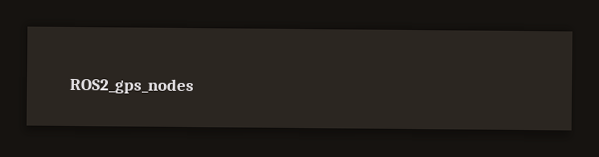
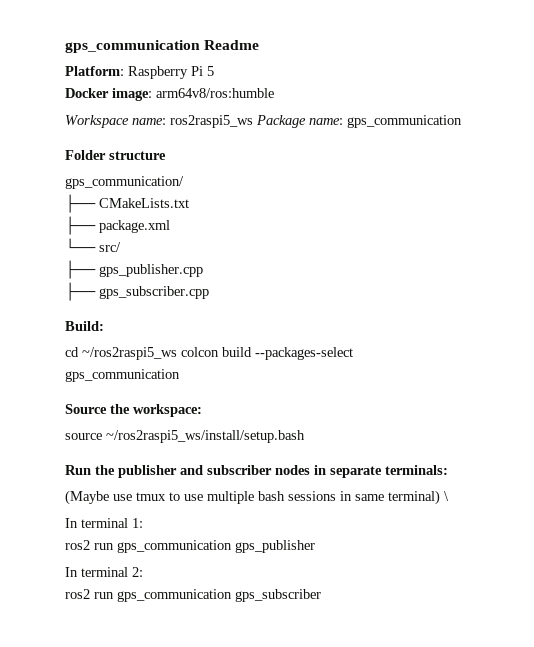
- ROS2_gps_nodes
+ gps_communication Readme
+ Platform: Raspberry Pi 5
+ Docker image: arm64v8/ros:humble
+ Workspace name: ros2raspi5_ws Package name: gps_communication
+ Folder structure
+ gps_communication/
+ ├── CMakeLists.txt
+ ├── package.xml
+ └── src/
+ ├── gps_publisher.cpp
+ ├── gps_subscriber.cpp
+ Build:
+ cd ~/ros2raspi5_ws colcon build --packages-select gps_communication
+ Source the workspace:
+ source ~/ros2raspi5_ws/install/setup.bash
+ Run the publisher and subscriber nodes in separate terminals:
+ (Maybe use tmux to use multiple bash sessions in same terminal) \
+ In terminal 1:
+ ros2 run gps_communication gps_publisher
+ In terminal 2:
+ ros2 run gps_communication gps_subscriber

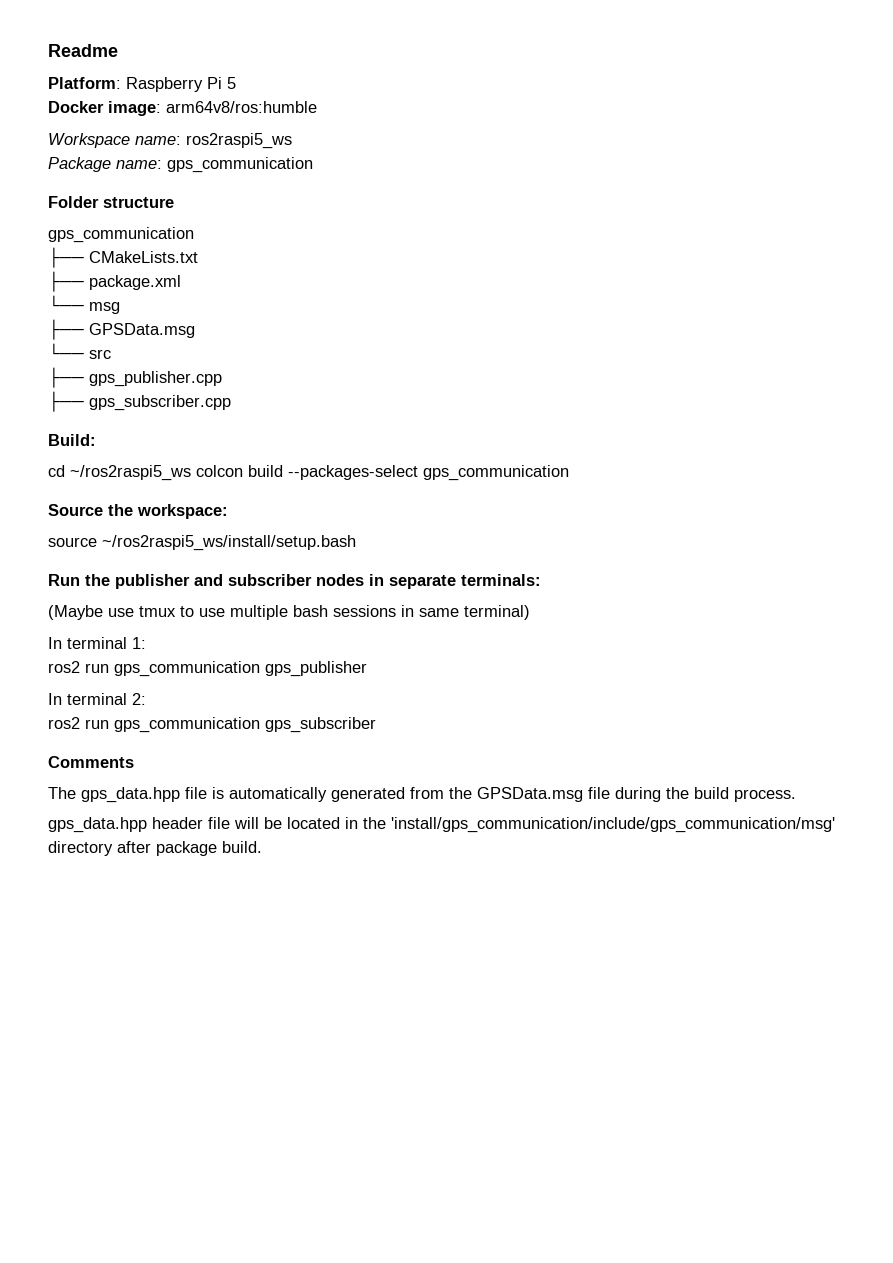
- gps_communication Readme
+ Readme
- Workspace name: ros2raspi5_ws Package name: gps_communication
+ Workspace name: ros2raspi5_ws
+ Package name: gps_communication
  Folder structure
- gps_communication/
+ gps_communication
- └── src/
+ └── msg
+ ├── GPSData.msg
+ └── src
- (Maybe use tmux to use multiple bash sessions in same terminal) \
+ (Maybe use tmux to use multiple bash sessions in same terminal)
+ Comments
+ The gps_data.hpp file is automatically generated from the GPSData.msg file during the build process.
+ gps_data.hpp header file will be located in the 'install/gps_communication/include/gps_communication/msg' directory after package build.

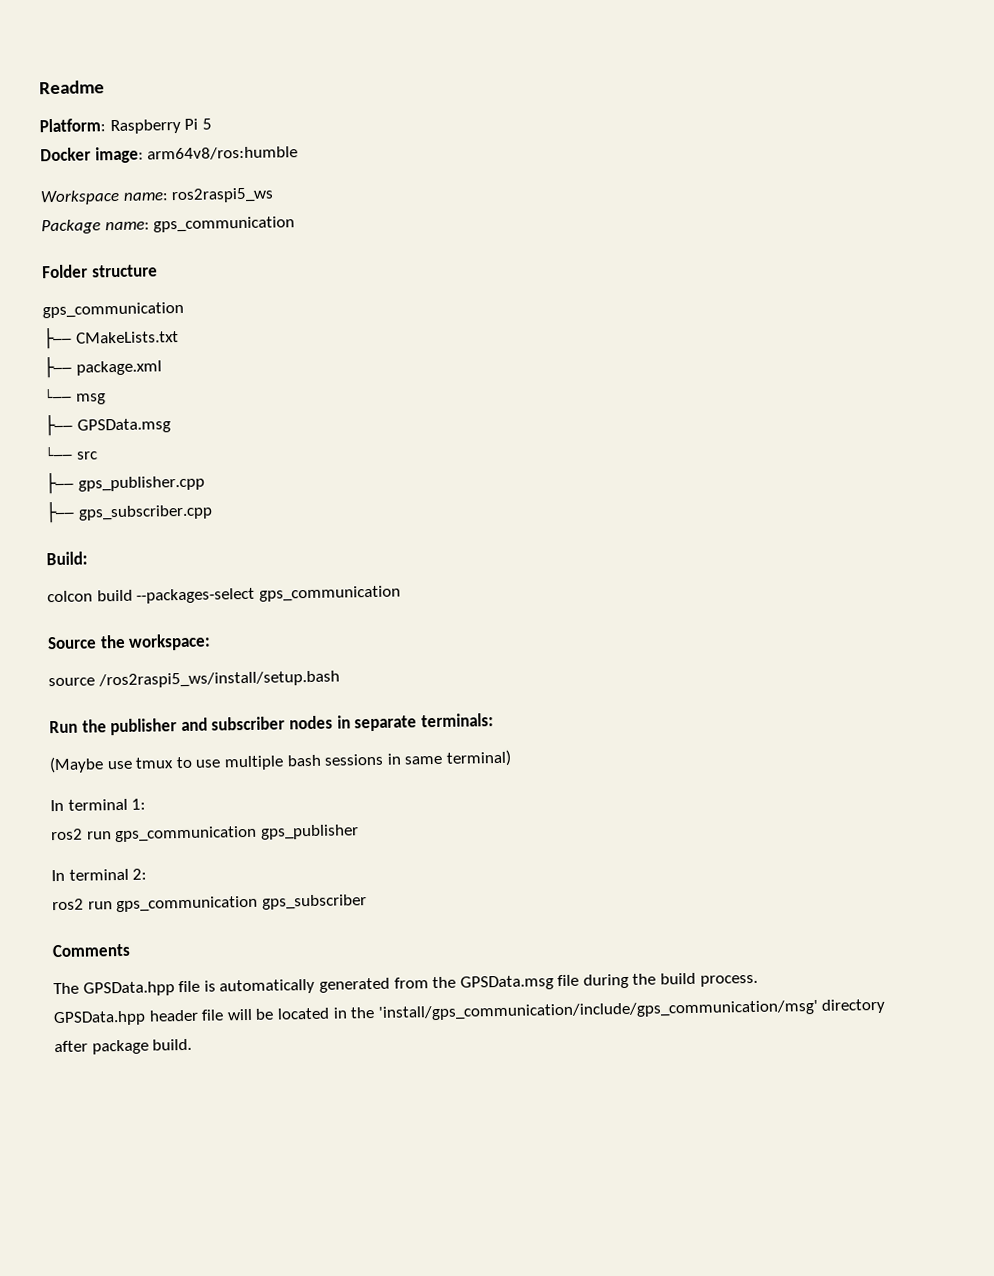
- cd ~/ros2raspi5_ws colcon build --packages-select gps_communication
+ colcon build --packages-select gps_communication
- source ~/ros2raspi5_ws/install/setup.bash
+ source /ros2raspi5_ws/install/setup.bash
- The gps_data.hpp file is automatically generated from the GPSData.msg file during the build process.
+ The GPSData.hpp file is automatically generated from the GPSData.msg file during the build process.
- gps_data.hpp header file will be located in the 'install/gps_communication/include/gps_communication/msg' directory after package build.
+ GPSData.hpp header file will be located in the 'install/gps_communication/include/gps_communication/msg' directory after package build.

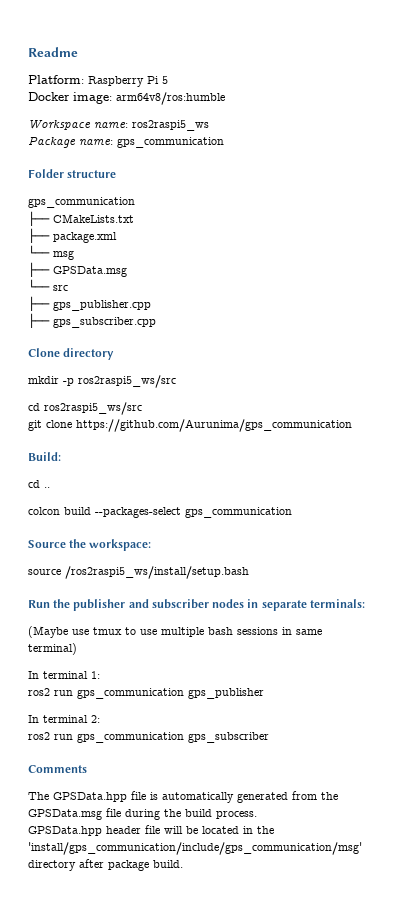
+ Clone directory
+ mkdir -p ros2raspi5_ws/src
+ cd ros2raspi5_ws/src
+ git clone https://github.com/Aurunima/gps_communication
+ cd ..

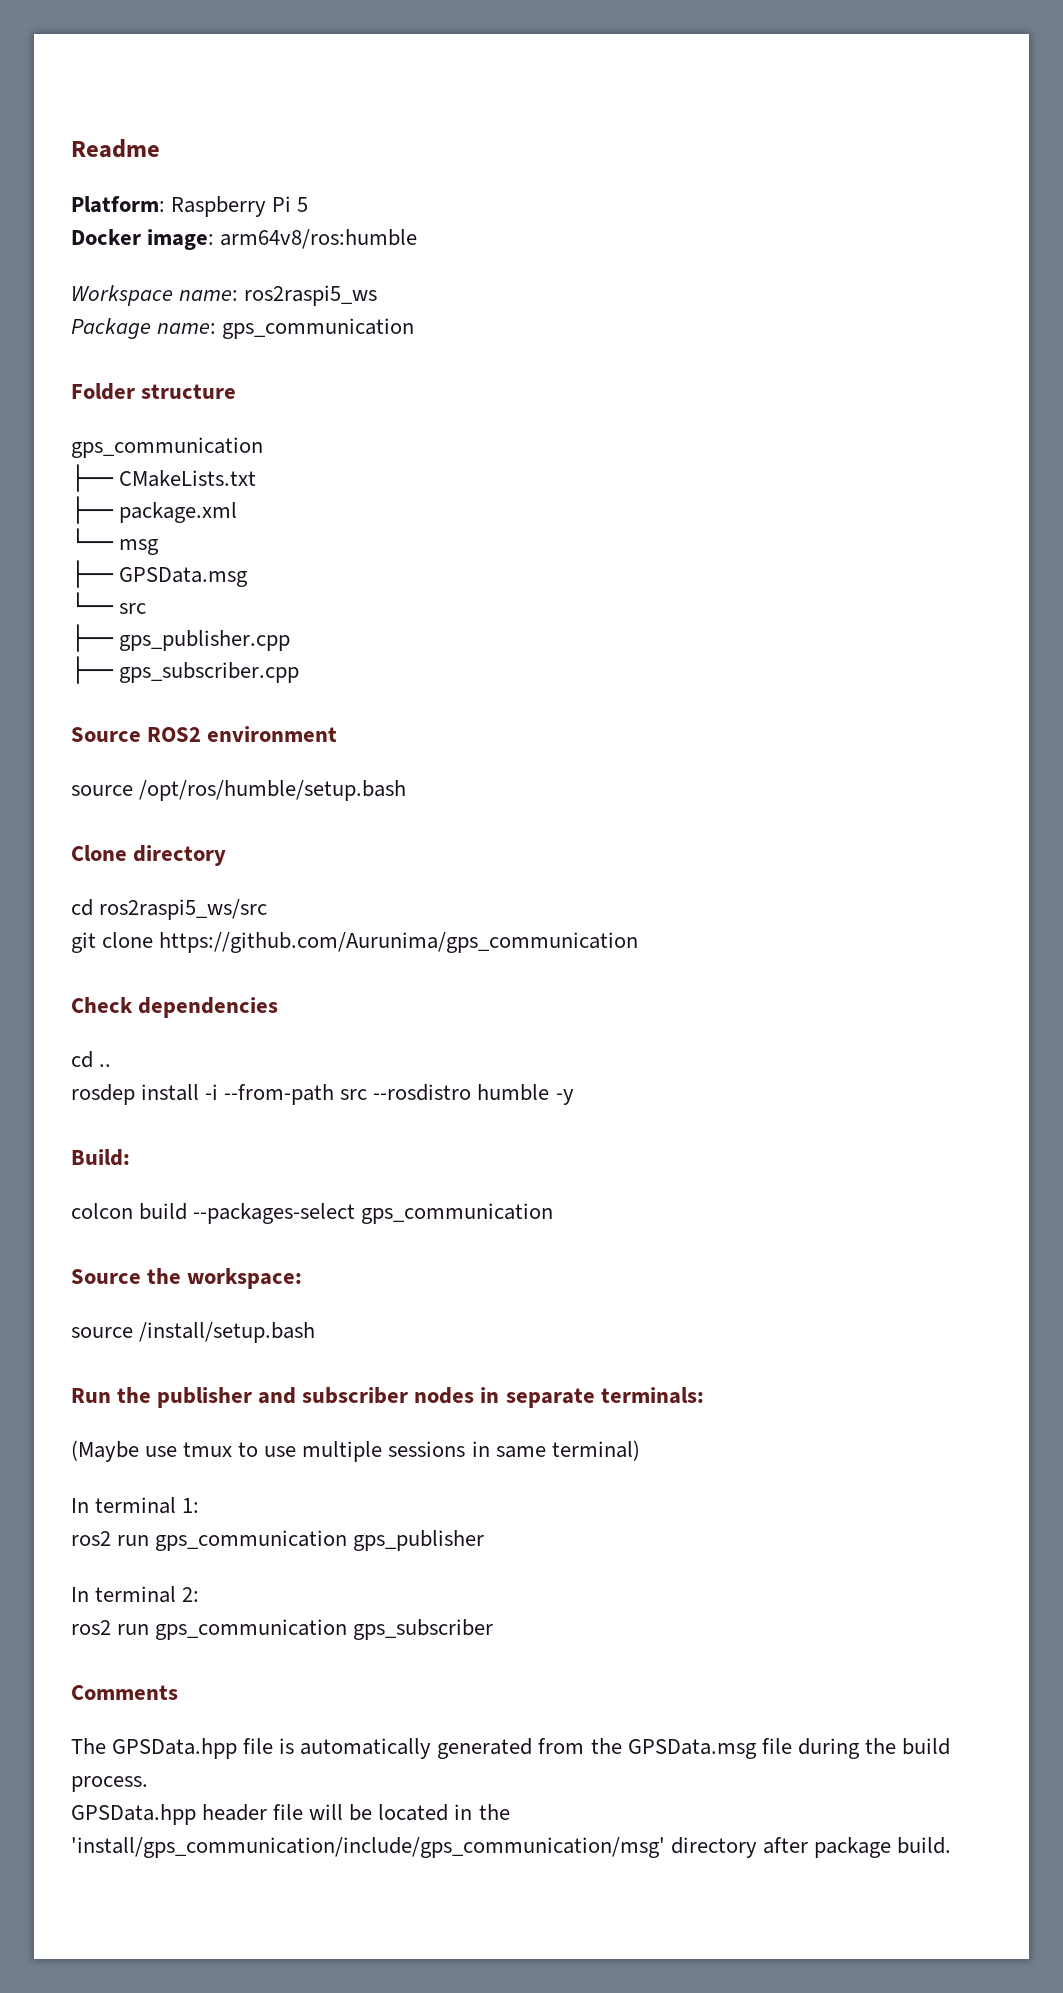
+ Source ROS2 environment
+ source /opt/ros/humble/setup.bash
- mkdir -p ros2raspi5_ws/src
- Build:
+ Check dependencies
+ rosdep install -i --from-path src --rosdistro humble -y
+ Build:
- source /ros2raspi5_ws/install/setup.bash
+ source /install/setup.bash
- (Maybe use tmux to use multiple bash sessions in same terminal)
+ (Maybe use tmux to use multiple sessions in same terminal)

